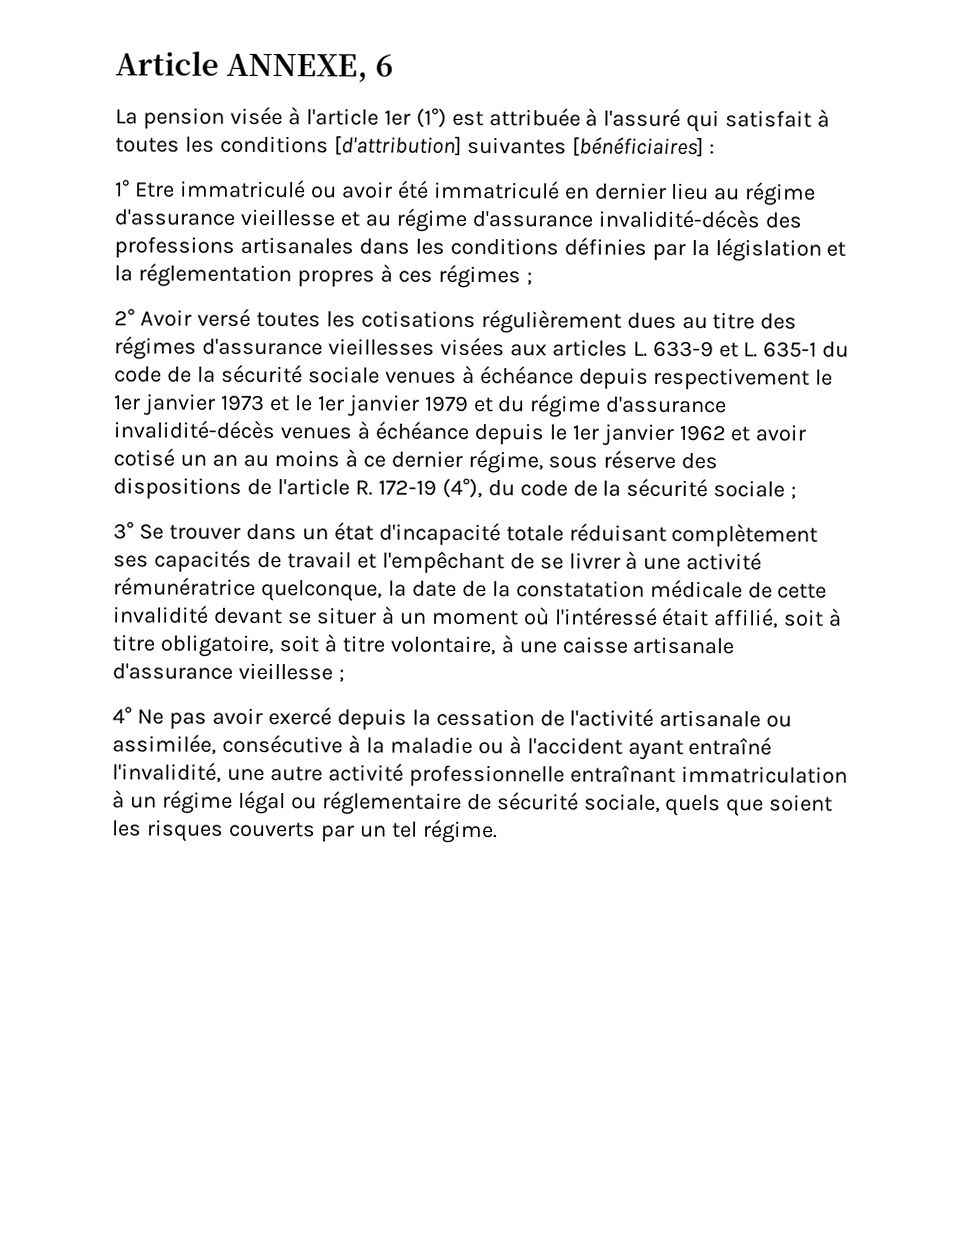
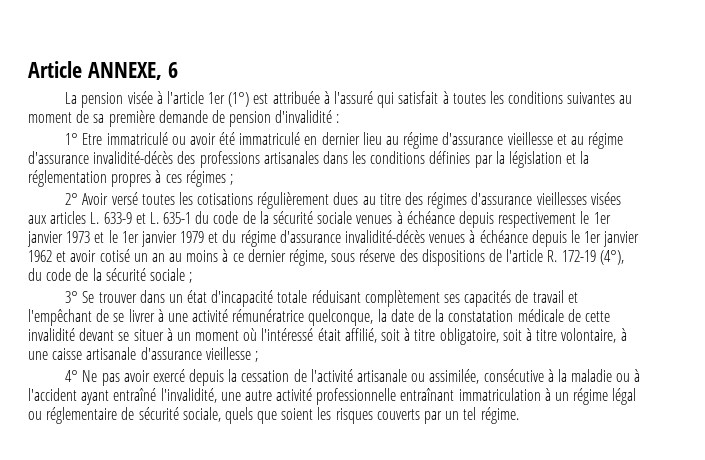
- La pension visée à l'article 1er (1°) est attribuée à l'assuré qui satisfait à toutes les conditions [d'attribution] suivantes [bénéficiaires] :
+ La pension visée à l'article 1er (1°) est attribuée à l'assuré qui satisfait à toutes les conditions suivantes au moment de sa première demande de pension d'invalidité :

